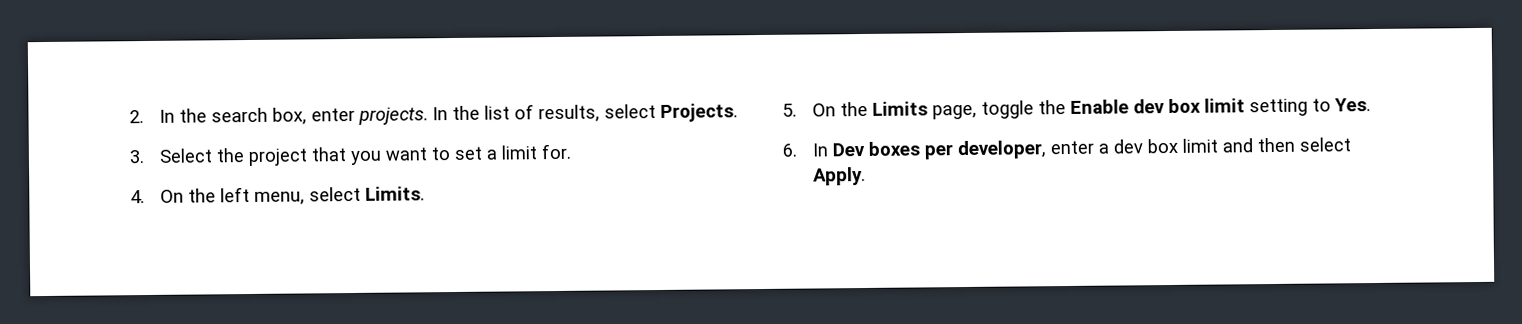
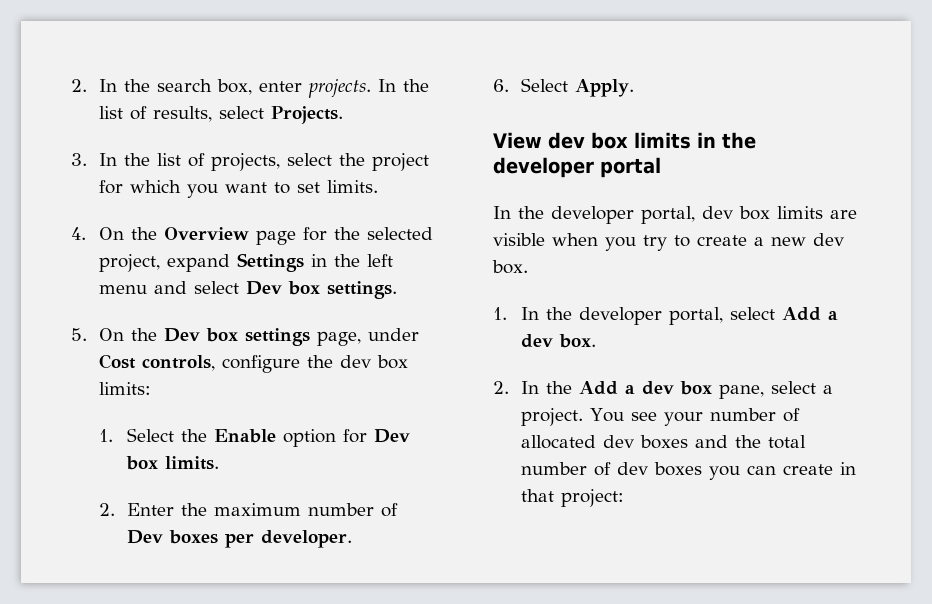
- 3. Select the project that you want to set a limit for.
+ 3. In the list of projects, select the project for which you want to set limits.
- 4. On the left menu, select Limits.
- 5. On the Limits page, toggle the Enable dev box limit setting to Yes.
- 6. In Dev boxes per developer, enter a dev box limit and then select Apply.
+ 4. On the Overview page for the selected project, expand Settings in the left menu and select Dev box settings.
+ 5. On the Dev box settings page, under Cost controls, configure the dev box limits:
+ 1. Select the Enable option for Dev box limits.
+ 2. Enter the maximum number of Dev boxes per developer.
+ 6. Select Apply.
+ View dev box limits in the developer portal
+ In the developer portal, dev box limits are visible when you try to create a new dev box.
+ 1. In the developer portal, select Add a dev box.
+ 2. In the Add a dev box pane, select a project. You see your number of allocated dev boxes and the total number of dev boxes you can create in that project:

